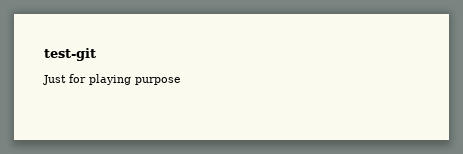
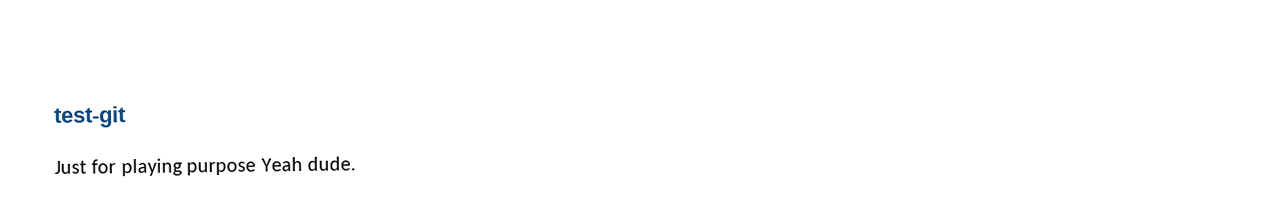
- Just for playing purpose
+ Just for playing purpose Yeah dude.

